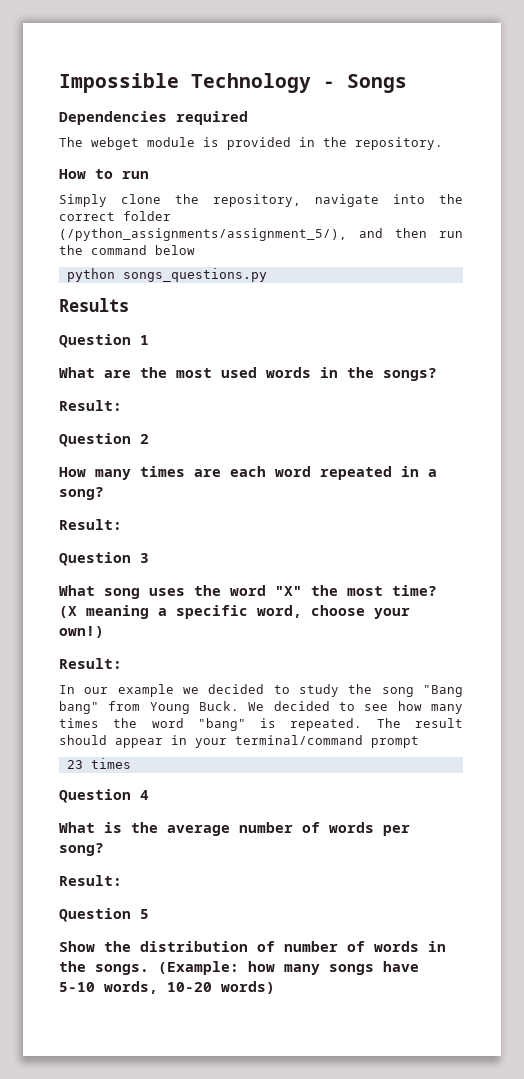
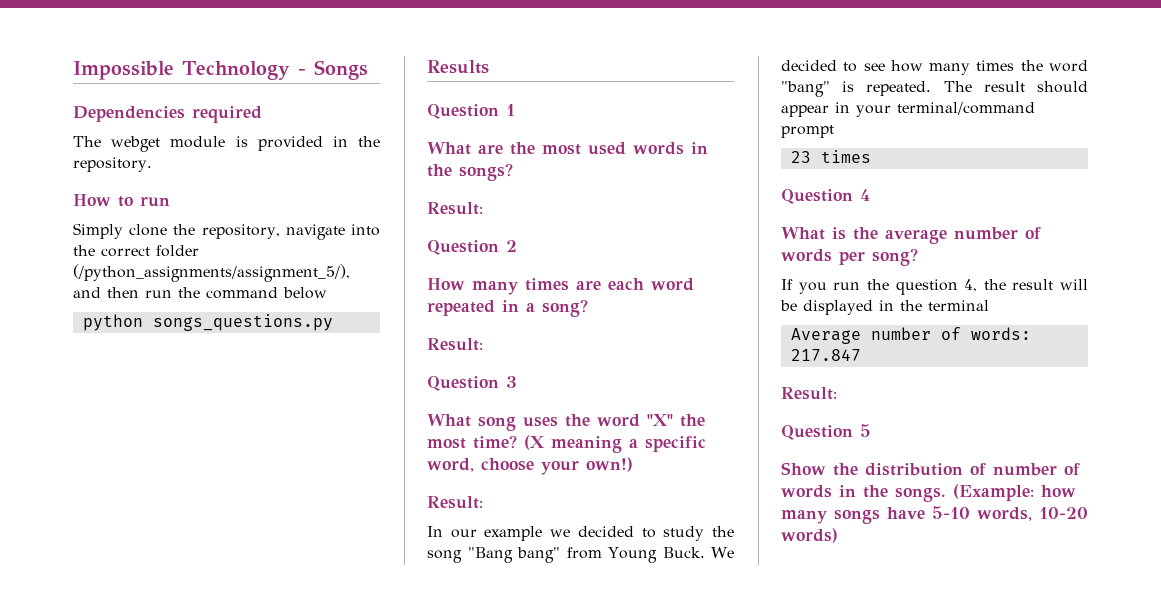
+ If you run the question 4, the result will be displayed in the terminal
+ Average number of words: 217.847

